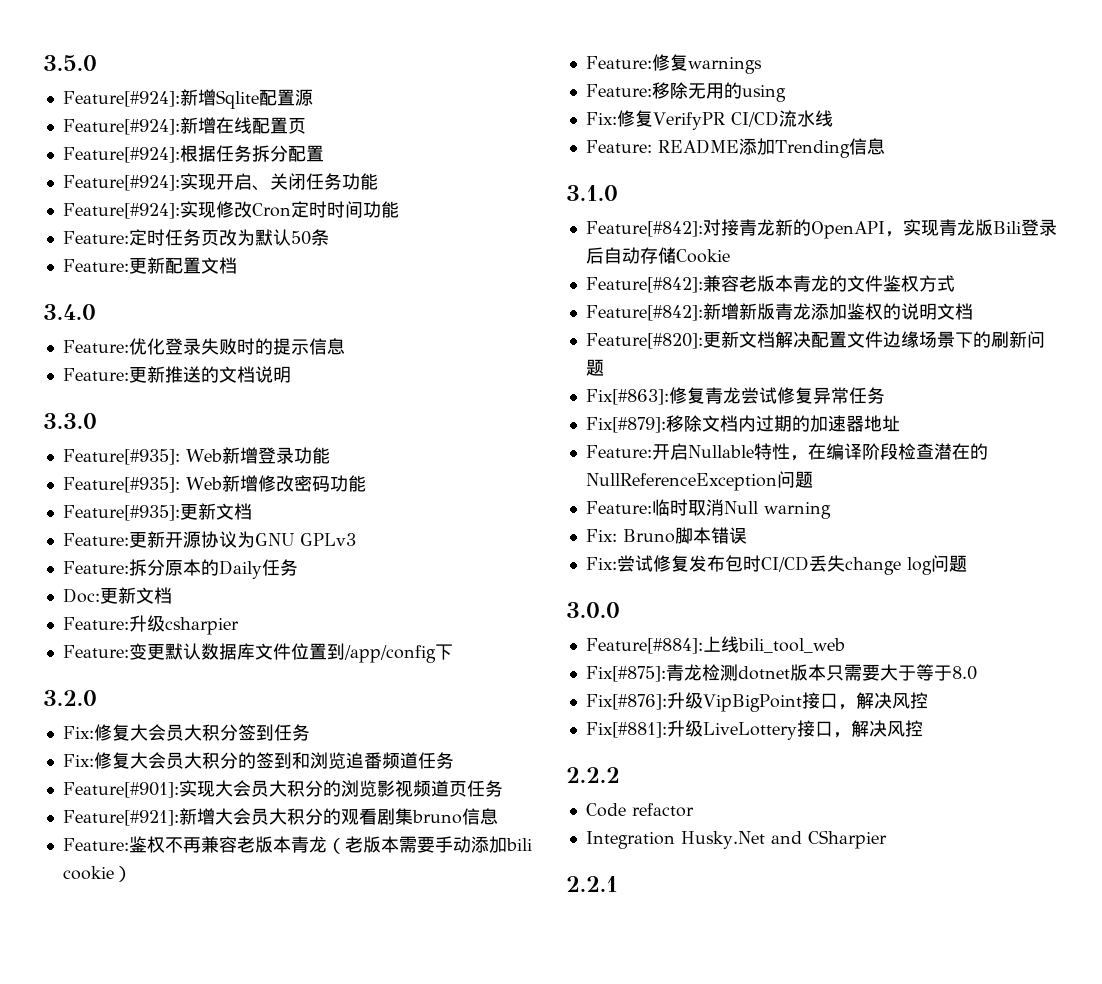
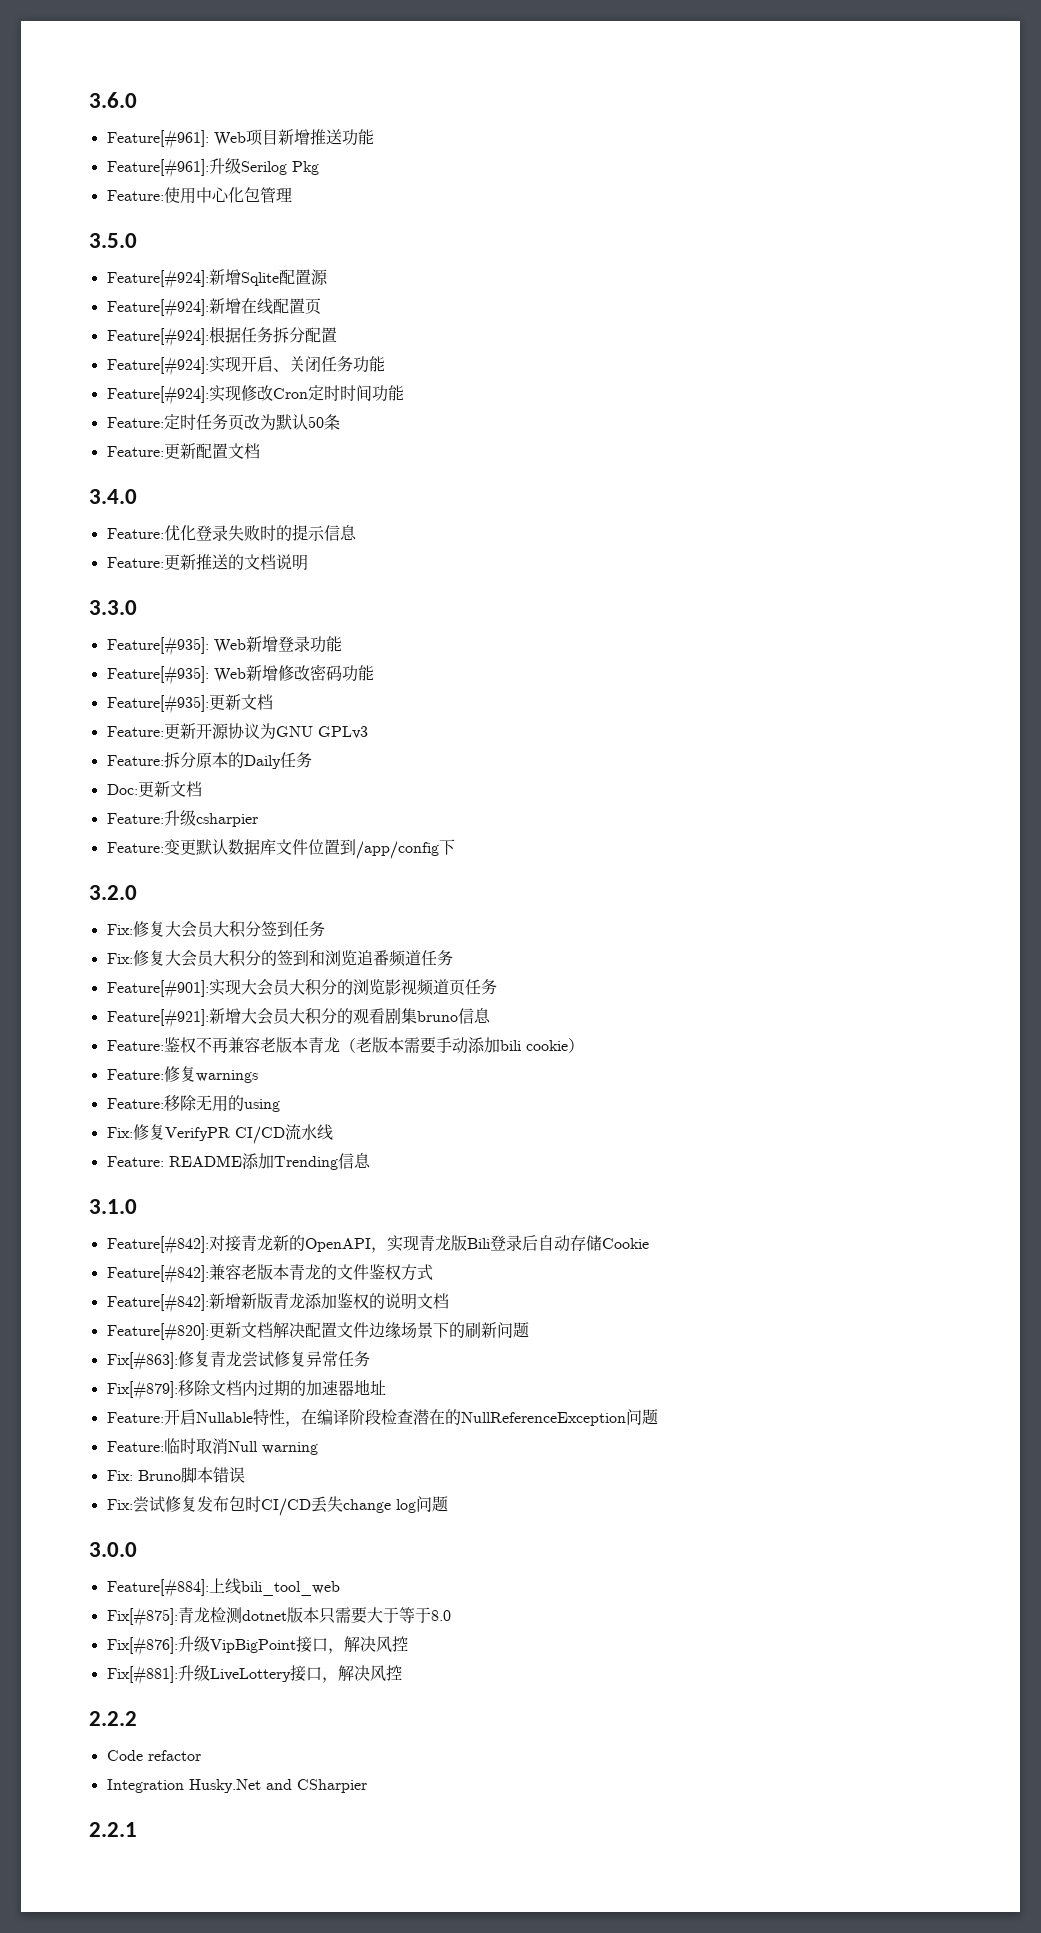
+ 3.6.0
+ Feature[#961]: Web项目新增推送功能
+ Feature[#961]:升级Serilog Pkg
+ Feature:使用中心化包管理

